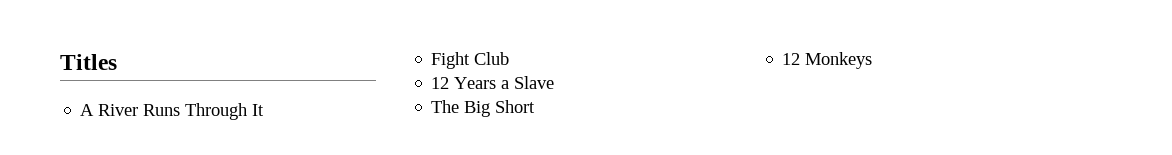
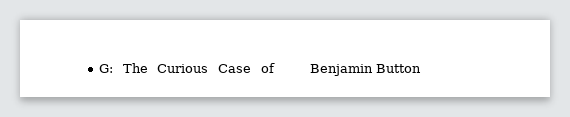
- Titles
- A River Runs Through It
- Fight Club
- 12 Years a Slave
- The Big Short
- 12 Monkeys
+ G: The Curious Case of Benjamin Button

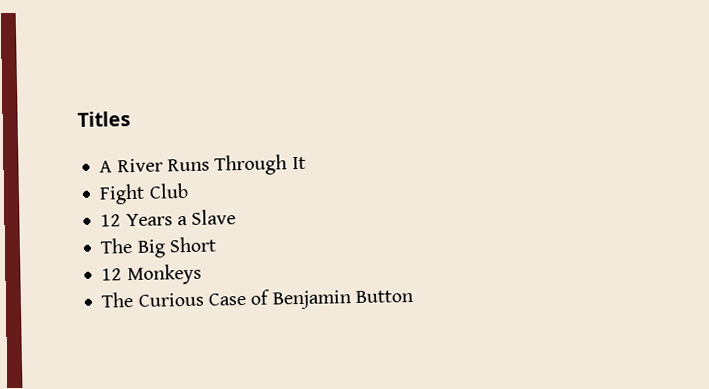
- G: The Curious Case of Benjamin Button
+ Titles
+ A River Runs Through It
+ Fight Club
+ 12 Years a Slave
+ The Big Short
+ 12 Monkeys
+ The Curious Case of Benjamin Button

